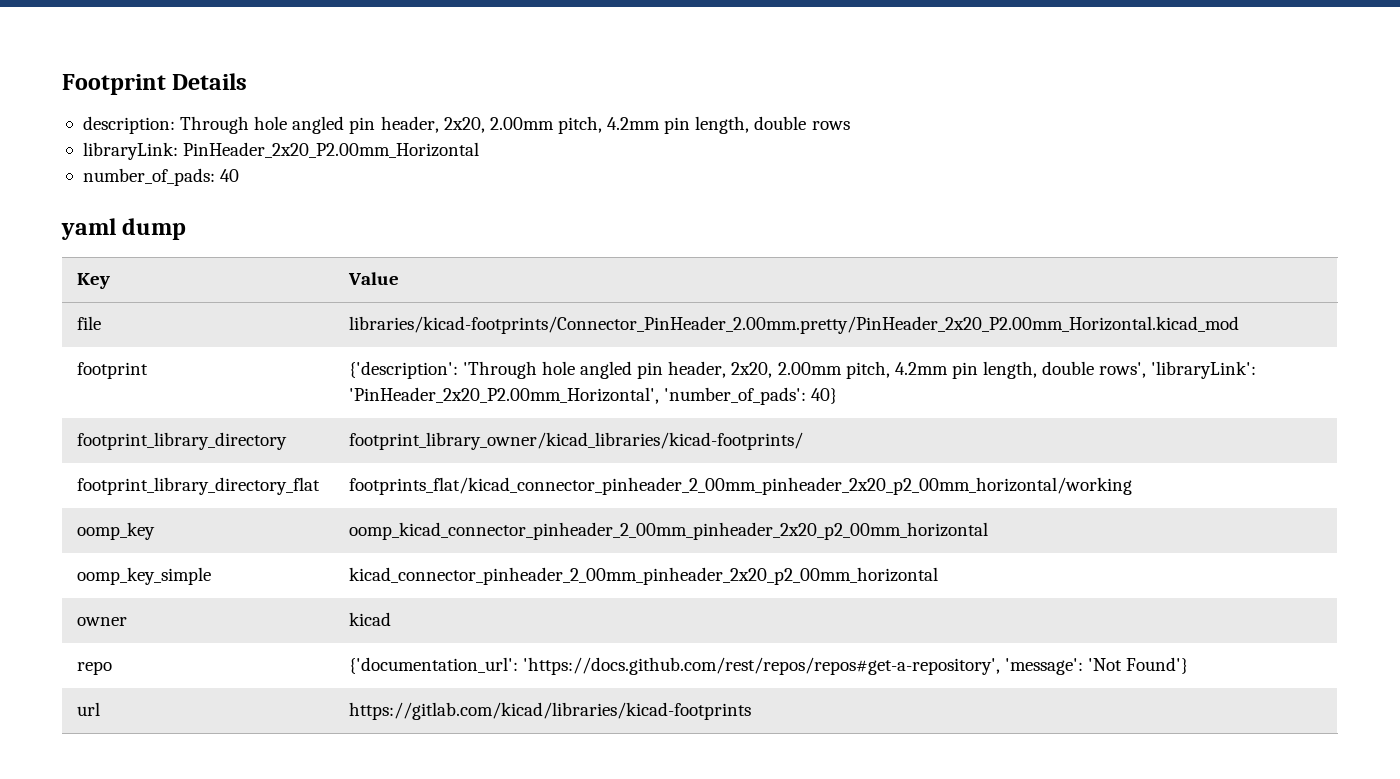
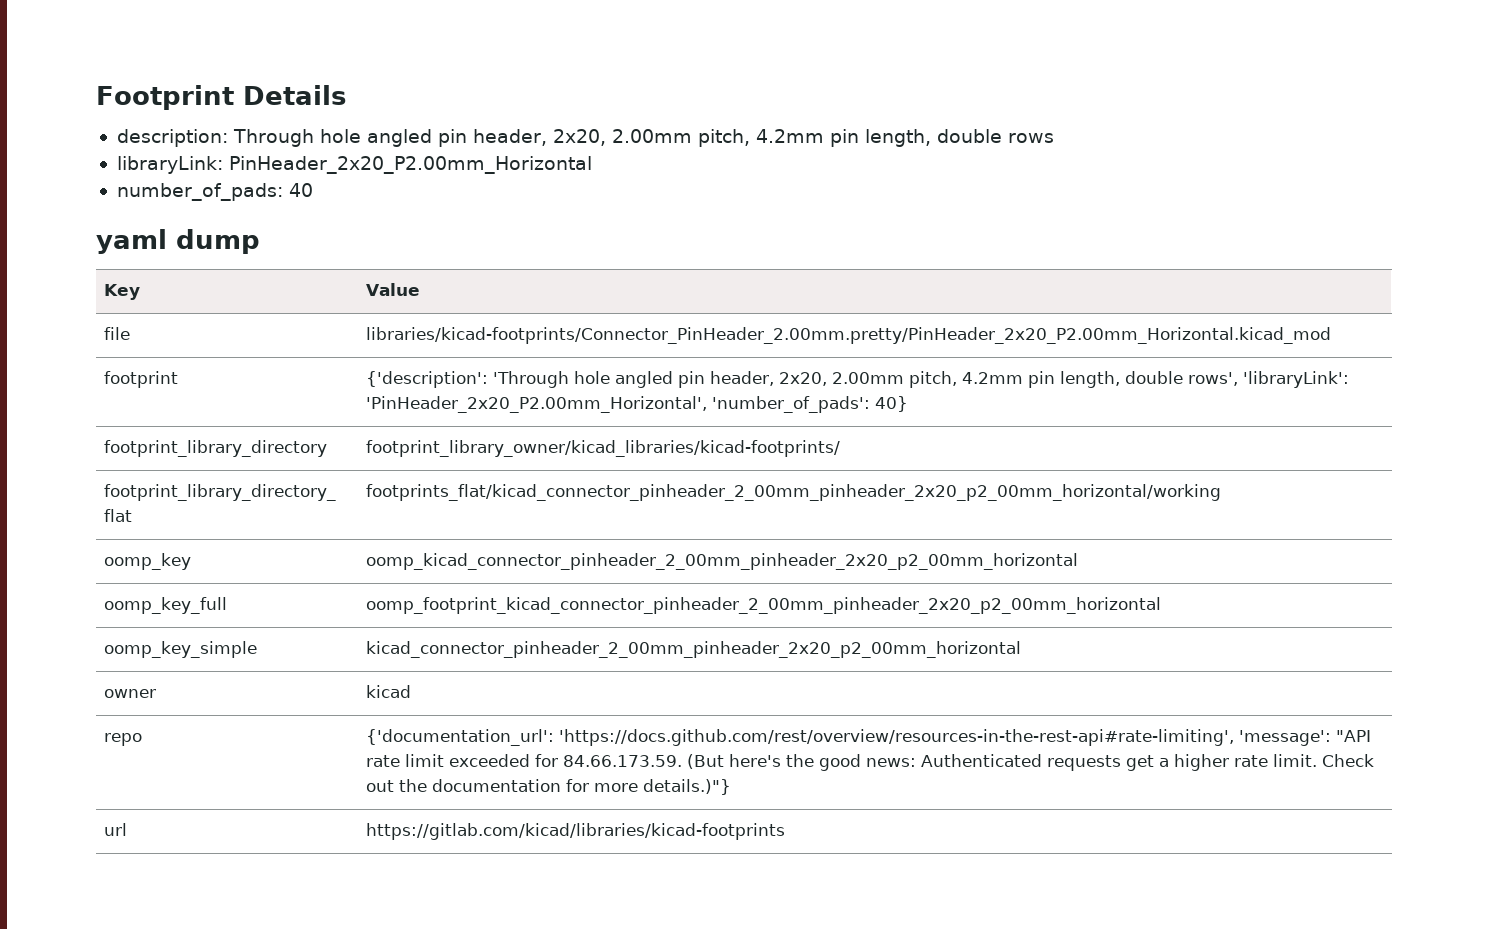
+ oomp_key_full | oomp_footprint_kicad_connector_pinheader_2_00mm_pinheader_2x20_p2_00mm_horizontal
- repo | {'documentation_url': 'https://docs.github.com/rest/repos/repos#get-a-repository', 'message': 'Not Found'}
+ repo | {'documentation_url': 'https://docs.github.com/rest/overview/resources-in-the-rest-api#rate-limiting', 'message': "API rate limit exceeded for 84.66.173.59. (But here's the good news: Authenticated requests get a higher rate limit. Check out the documentation for more details.)"}

